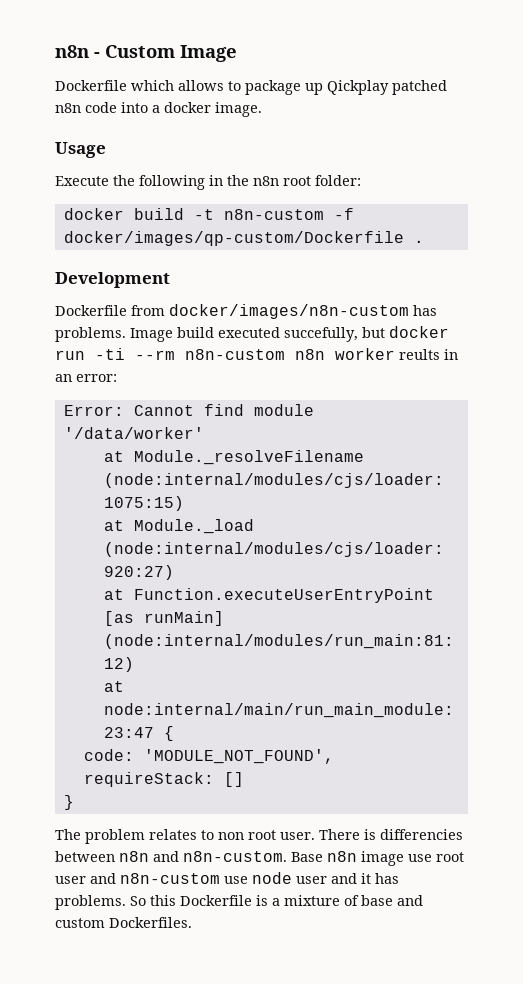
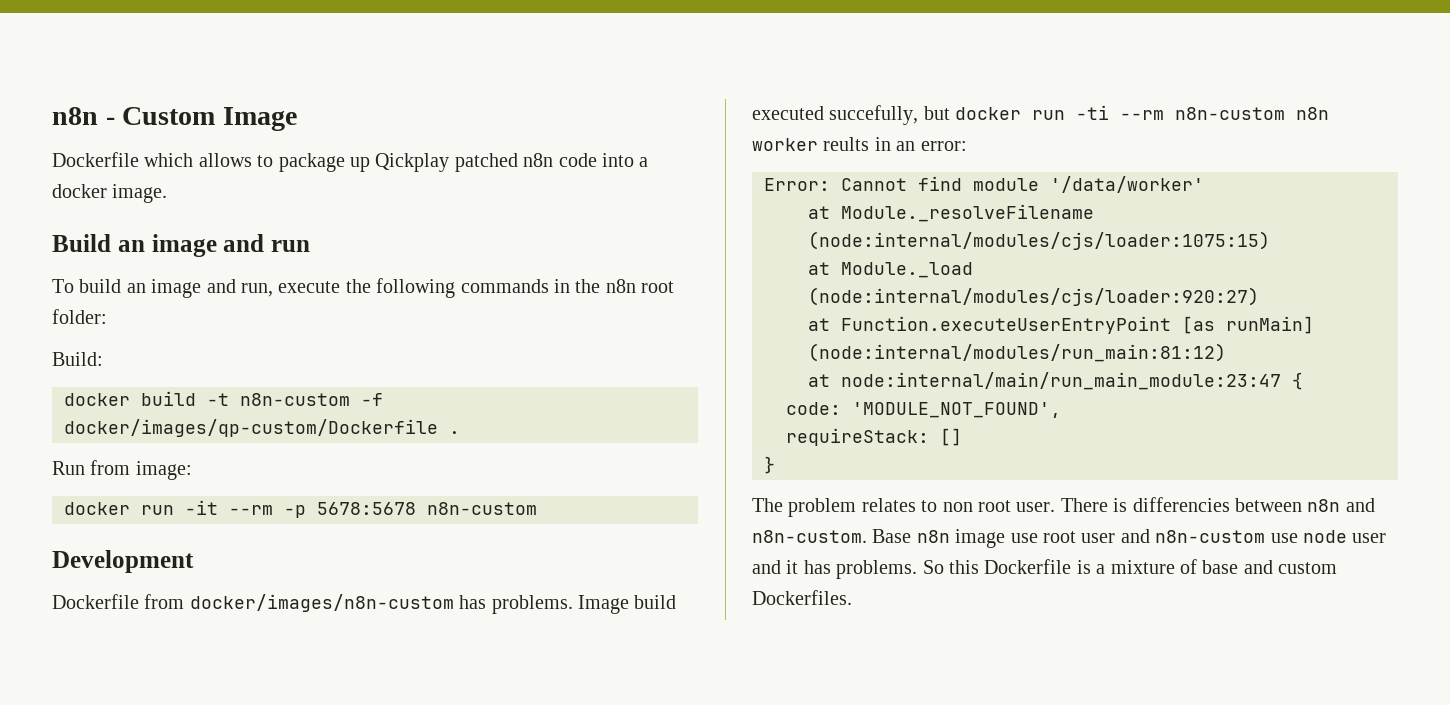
- Usage
- Execute the following in the n8n root folder:
+ Build an image and run
+ To build an image and run, execute the following commands in the n8n root folder:
+ Build:
+ Run from image:
+ docker run -it --rm -p 5678:5678 n8n-custom

